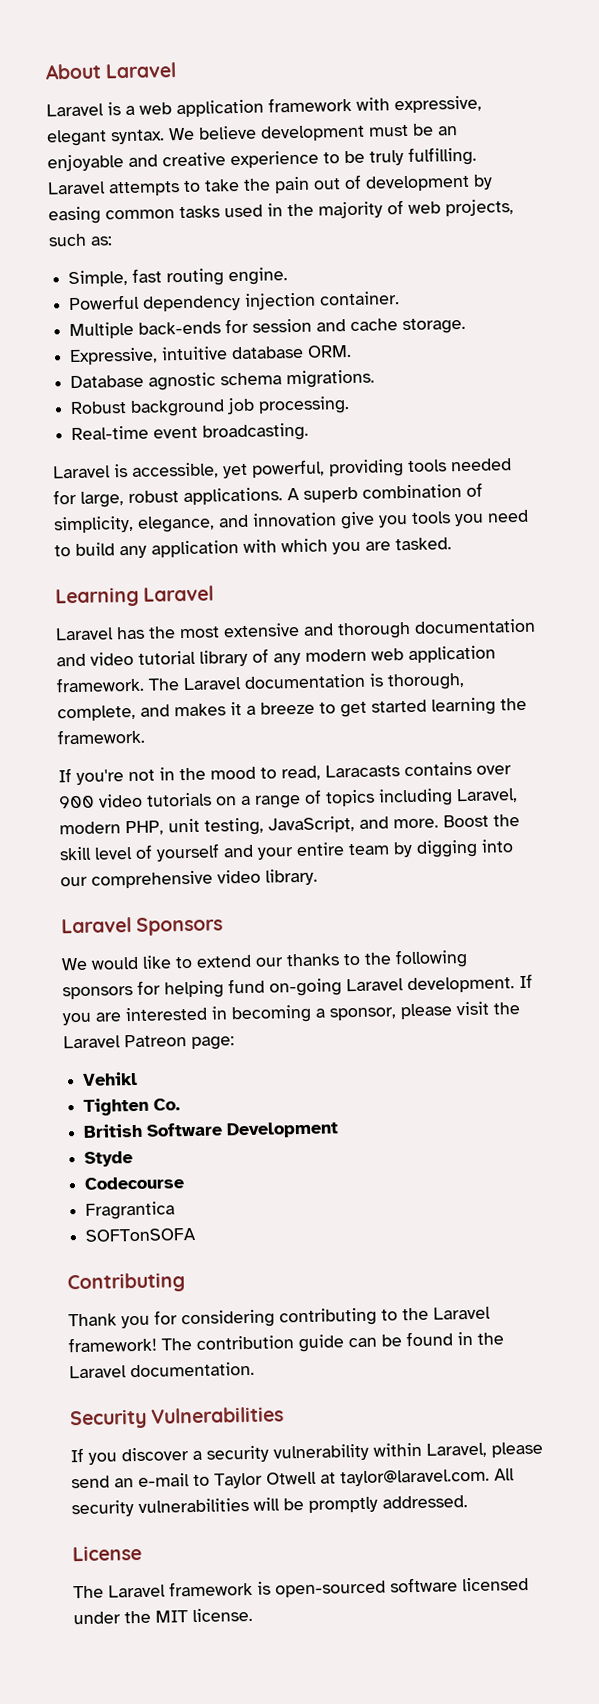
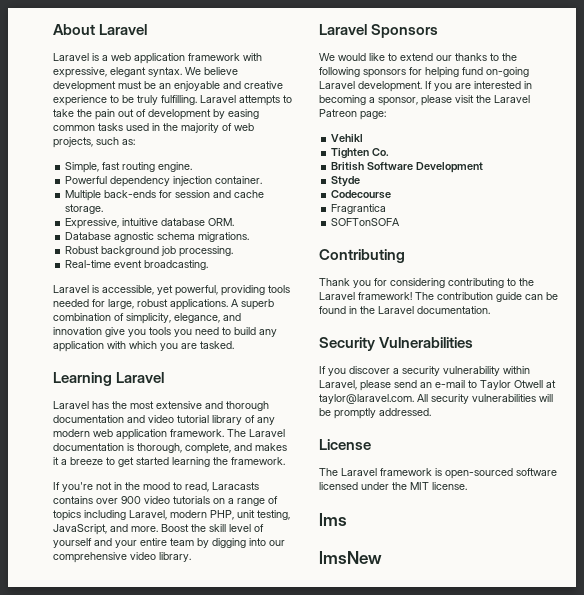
+ lms
+ lmsNew

